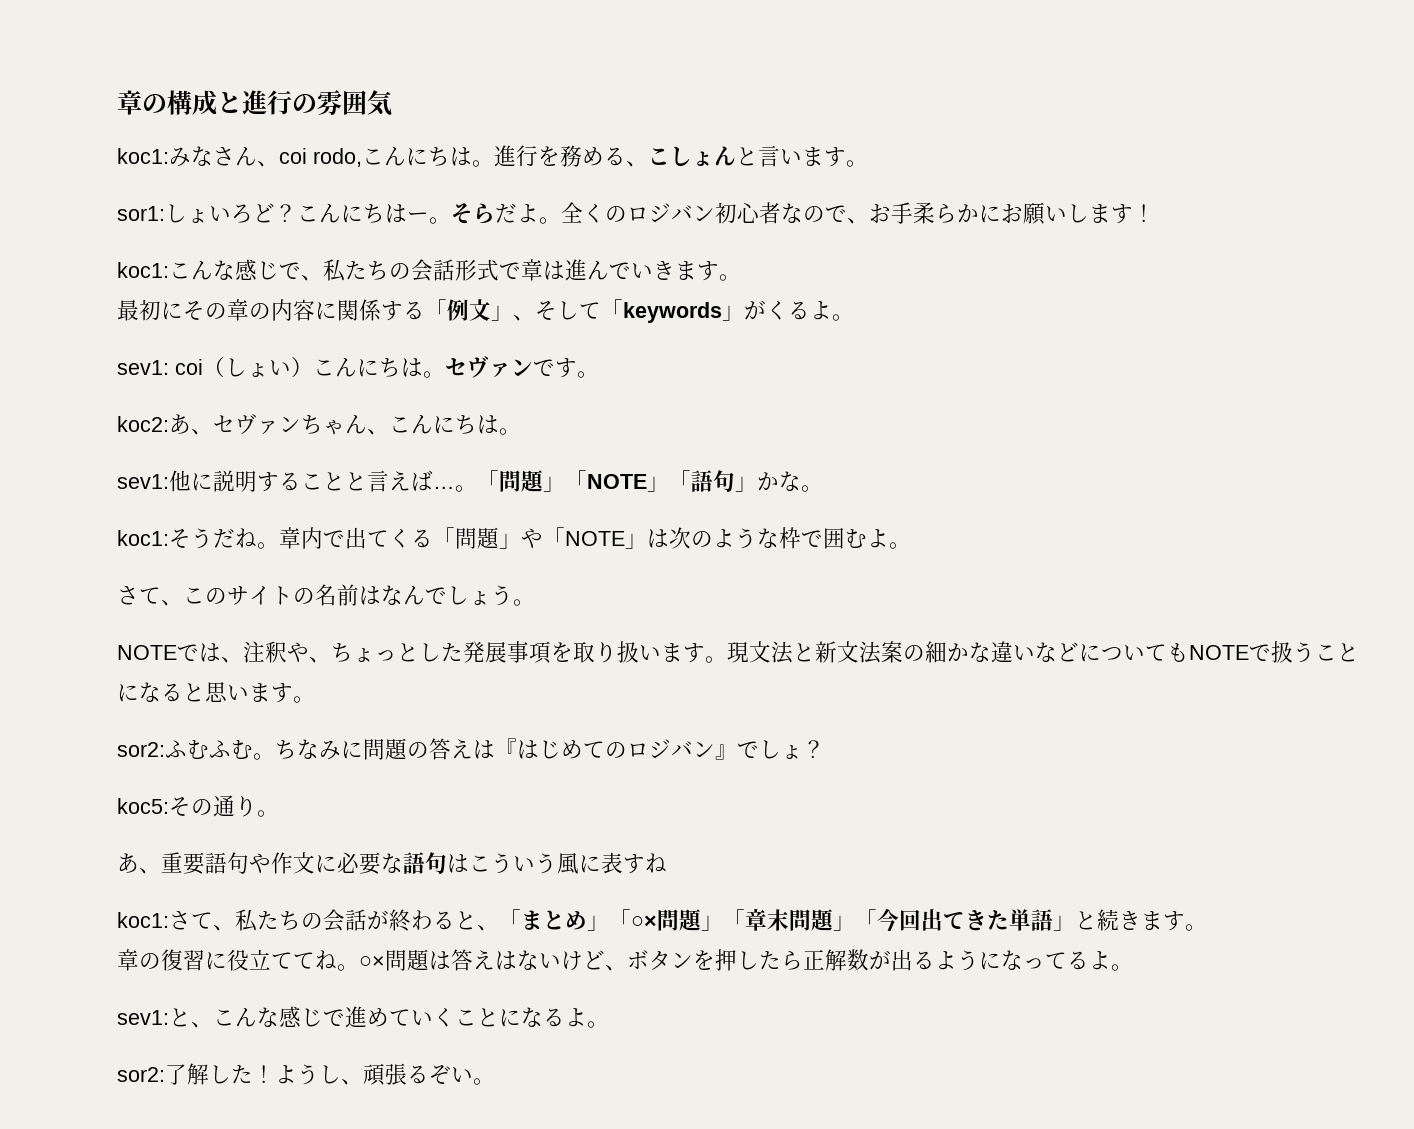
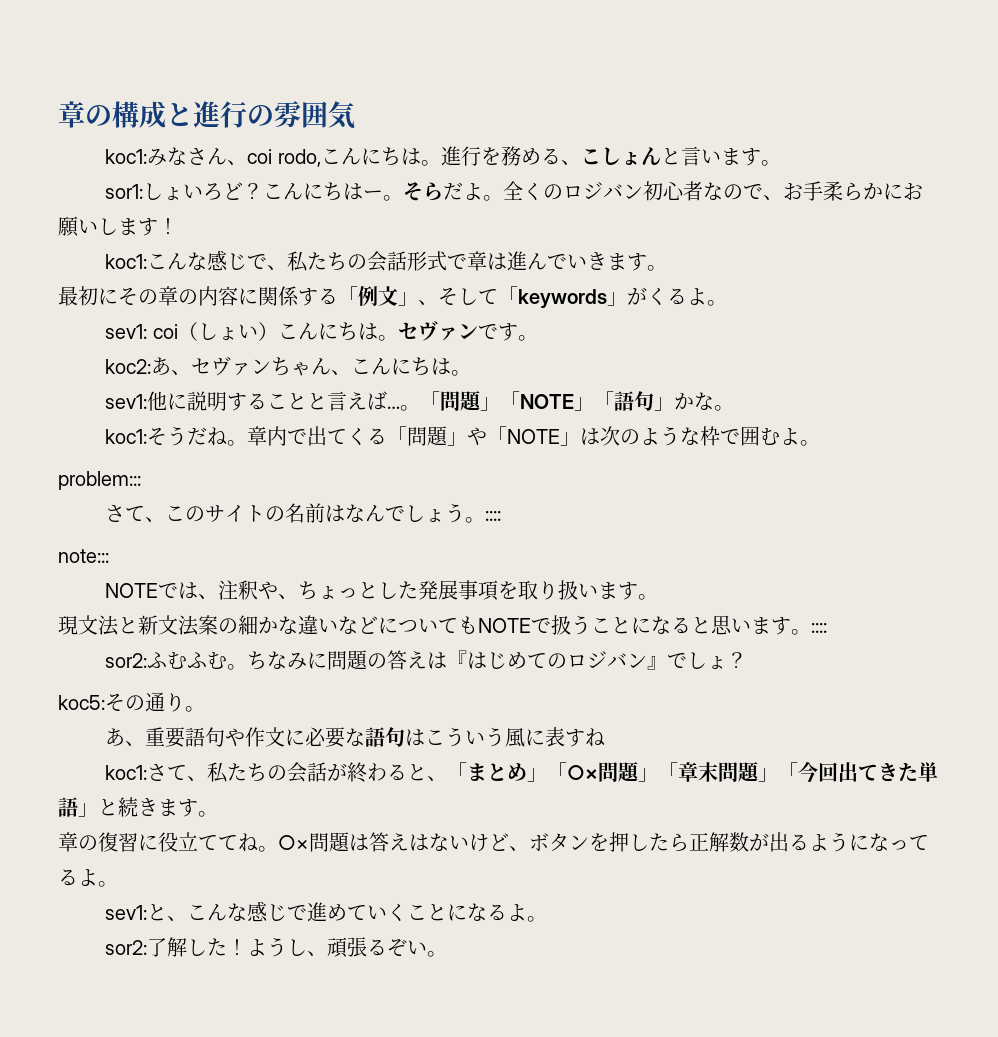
+ problem:::
- さて、このサイトの名前はなんでしょう。
+ さて、このサイトの名前はなんでしょう。::::
+ note:::
- NOTEでは、注釈や、ちょっとした発展事項を取り扱います。現文法と新文法案の細かな違いなどについてもNOTEで扱うことになると思います。
+ NOTEでは、注釈や、ちょっとした発展事項を取り扱います。
+ 現文法と新文法案の細かな違いなどについてもNOTEで扱うことになると思います。::::

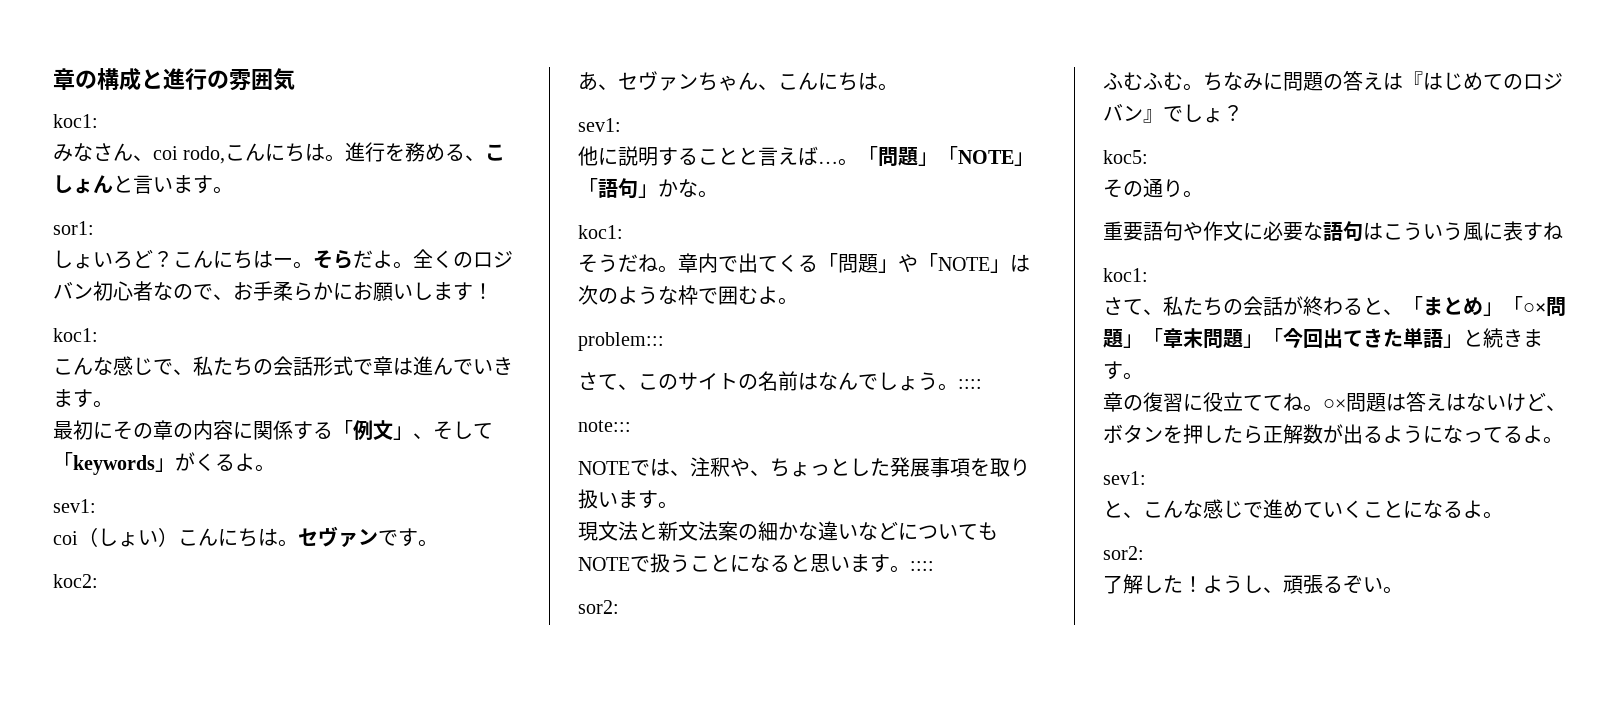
  章の構成と進行の雰囲気
- koc1:みなさん、coi rodo,こんにちは。
+ koc1:
+ みなさん、coi rodo,こんにちは。
- sor1:しょいろど？
+ sor1:
+ しょいろど？
  全くのロジバン初心者なので、お手柔らかにお願いします！
- koc1:こんな感じで、私たちの会話形式で章は進んでいきます。
+ koc1:
+ こんな感じで、私たちの会話形式で章は進んでいきます。
  最初にその章の内容に関係する「例文」、そして「keywords」がくるよ。
- sev1: coi（しょい）こんにちは。
+ sev1:
+ coi（しょい）こんにちは。
- koc2:あ、セヴァンちゃん、こんにちは。
- sev1:他に説明することと言えば…
+ koc2:
+ あ、セヴァンちゃん、こんにちは。
+ sev1:
+ 他に説明することと言えば…
  「問題」「NOTE」「語句」かな。
- koc1:そうだね。
+ koc1:
+ そうだね。
  現文法と新文法案の細かな違いなどについてもNOTEで扱うことになると思います。::::
- sor2:ふむふむ。
+ sor2:
+ ふむふむ。
- koc5:その通り。
+ koc5:
+ その通り。
- あ、重要語句や作文に必要な語句はこういう風に表すね
- koc1:さて、私たちの会話が終わると、「まとめ」「○×問題」「章末問題」「今回出てきた単語」と続きます。
+ 重要語句や作文に必要な語句はこういう風に表すね
+ koc1:
+ さて、私たちの会話が終わると、「まとめ」「○×問題」「章末問題」「今回出てきた単語」と続きます。
  ○×問題は答えはないけど、ボタンを押したら正解数が出るようになってるよ。
- sev1:と、こんな感じで進めていくことになるよ。
- sor2:了解した！
+ sev1:
+ と、こんな感じで進めていくことになるよ。
+ sor2:
+ 了解した！

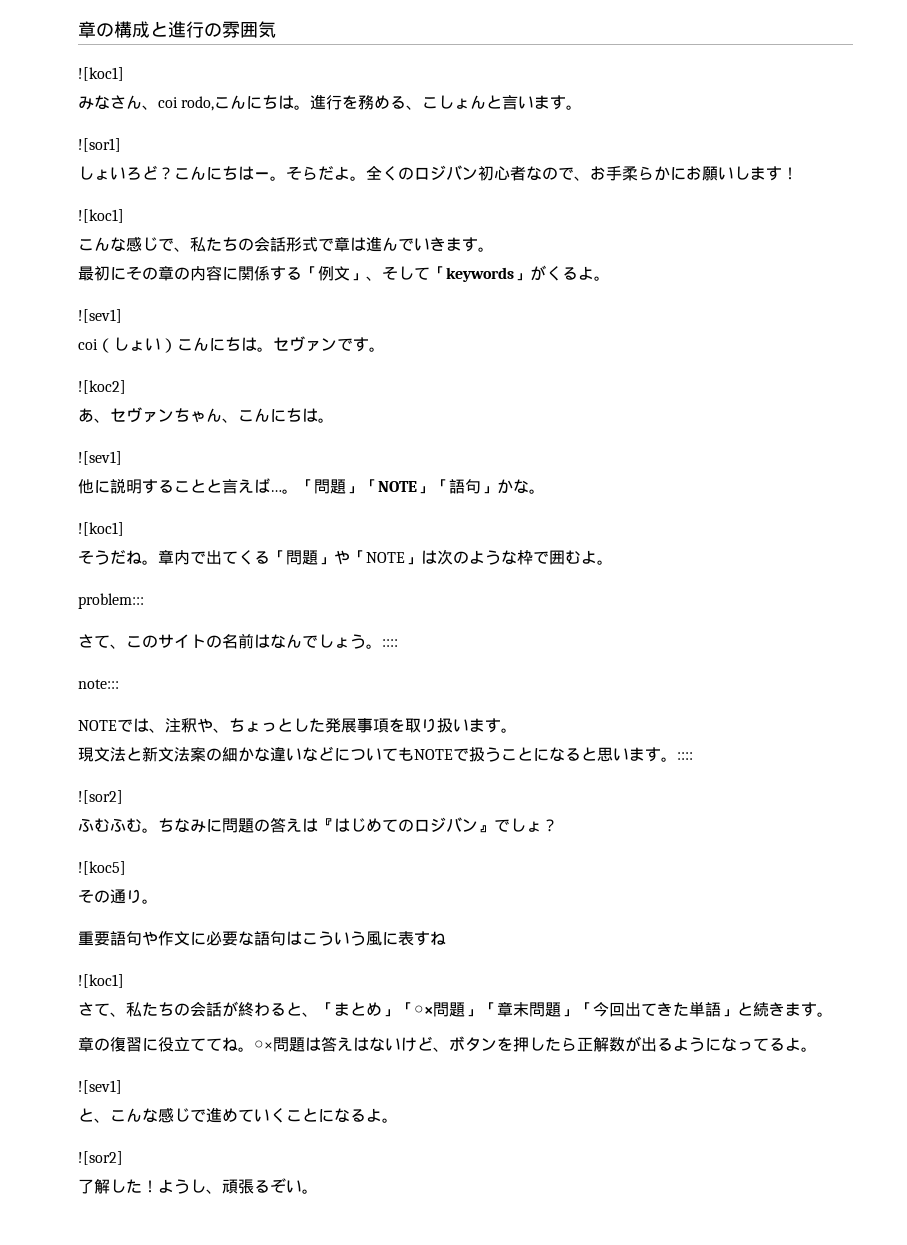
  章の構成と進行の雰囲気
- koc1:
+ ![koc1]
- sor1:
+ ![sor1]
  全くのロジバン初心者なので、お手柔らかにお願いします！
- koc1:
+ ![koc1]
  最初にその章の内容に関係する「例文」、そして「keywords」がくるよ。
- sev1:
+ ![sev1]
- koc2:
+ ![koc2]
  あ、セヴァンちゃん、こんにちは。
- sev1:
+ ![sev1]
  「問題」「NOTE」「語句」かな。
- koc1:
+ ![koc1]
  現文法と新文法案の細かな違いなどについてもNOTEで扱うことになると思います。::::
- sor2:
+ ![sor2]
- koc5:
+ ![koc5]
  重要語句や作文に必要な語句はこういう風に表すね
- koc1:
+ ![koc1]
  ○×問題は答えはないけど、ボタンを押したら正解数が出るようになってるよ。
- sev1:
+ ![sev1]
  と、こんな感じで進めていくことになるよ。
- sor2:
+ ![sor2]

